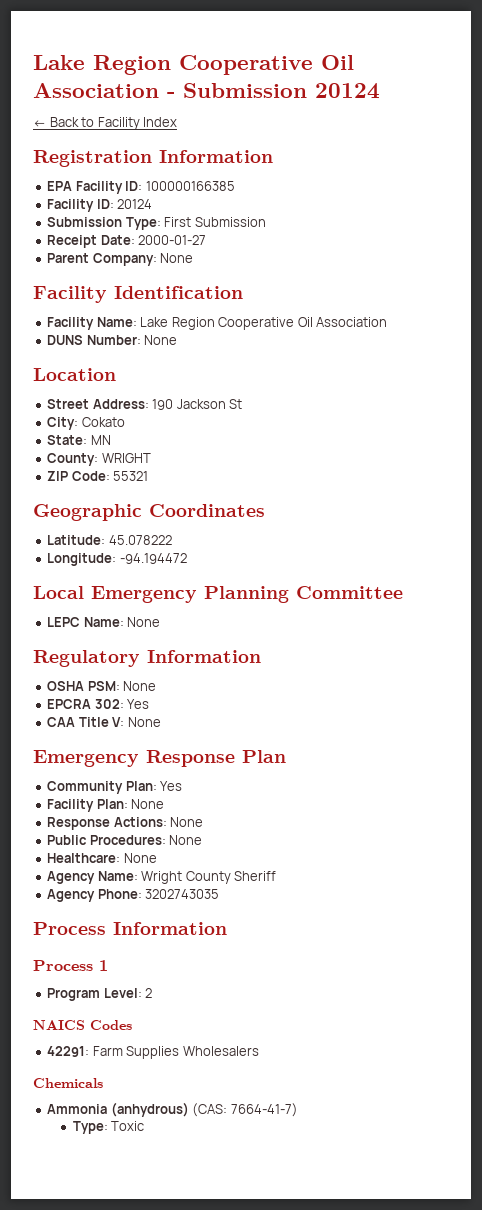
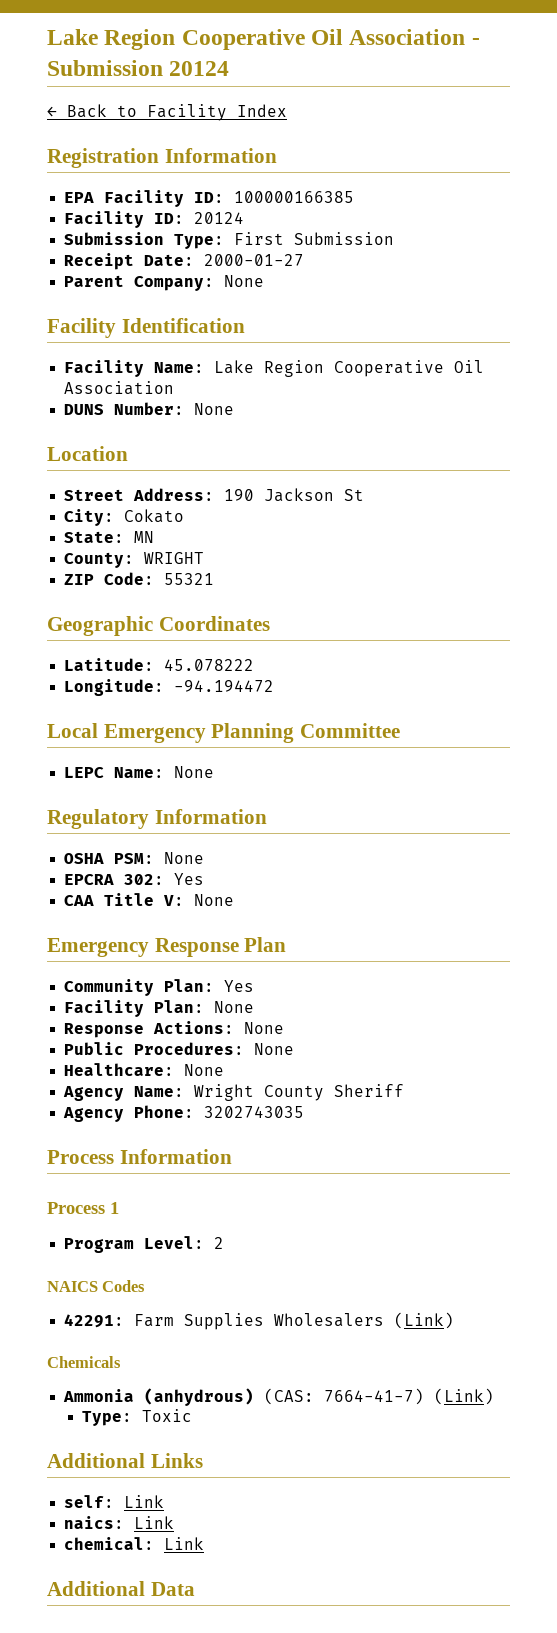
- 42291: Farm Supplies Wholesalers
+ 42291: Farm Supplies Wholesalers (Link)
- Ammonia (anhydrous) (CAS: 7664-41-7)
+ Ammonia (anhydrous) (CAS: 7664-41-7) (Link)
+ Additional Links
+ self: Link
+ naics: Link
+ chemical: Link
+ Additional Data

